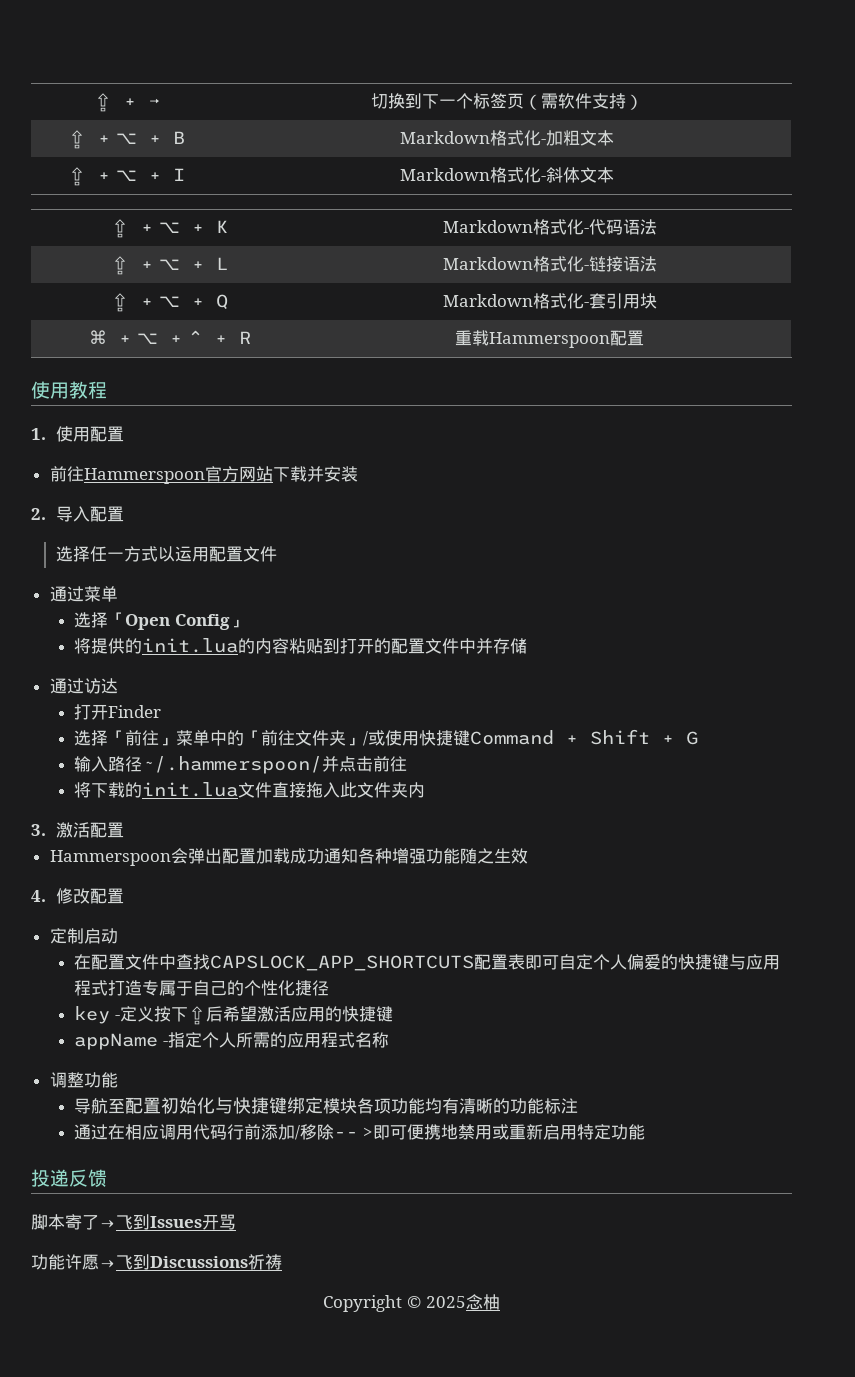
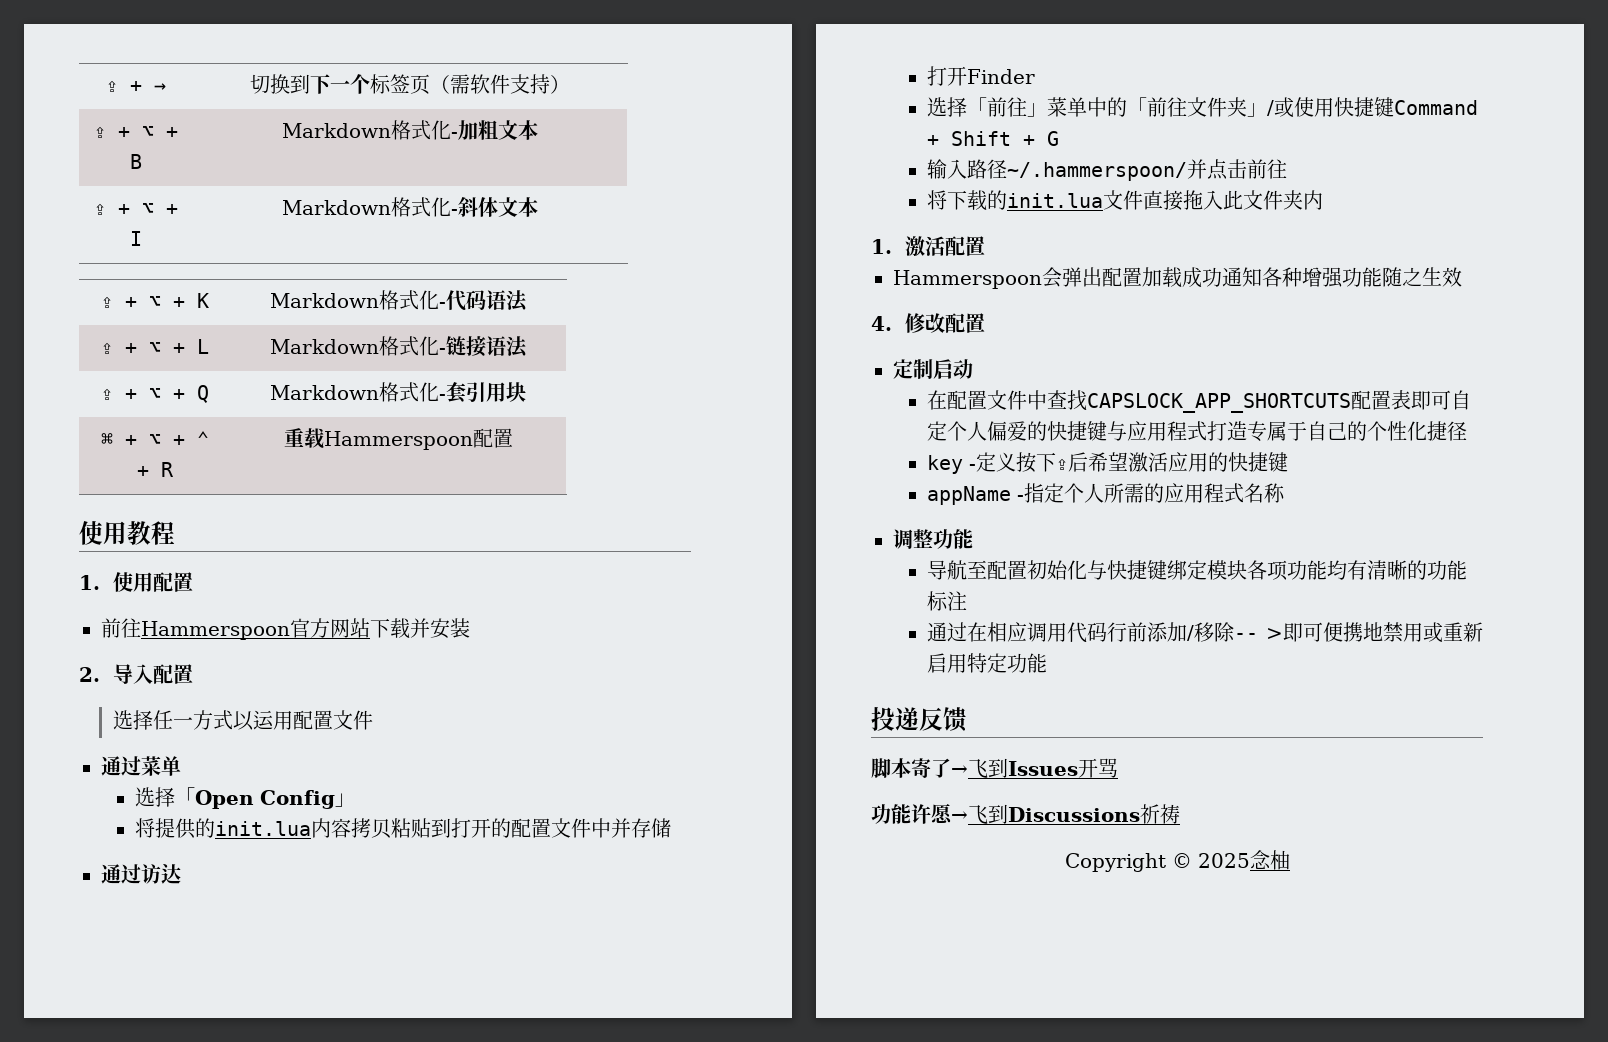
- 将提供的init.lua的内容粘贴到打开的配置文件中并存储
+ 将提供的init.lua内容拷贝粘贴到打开的配置文件中并存储
- 3.激活配置
+ 1.激活配置

